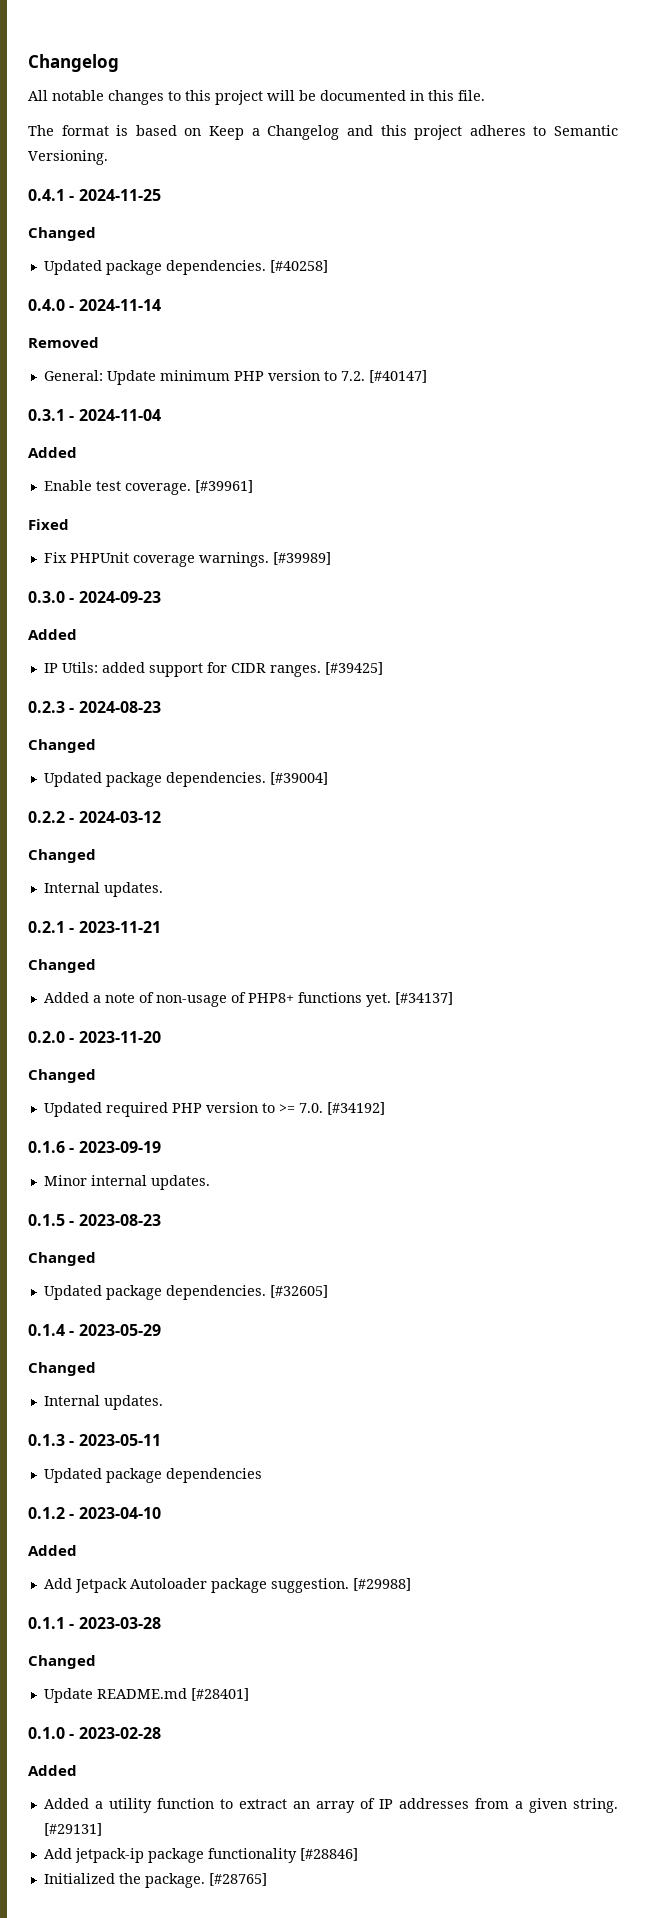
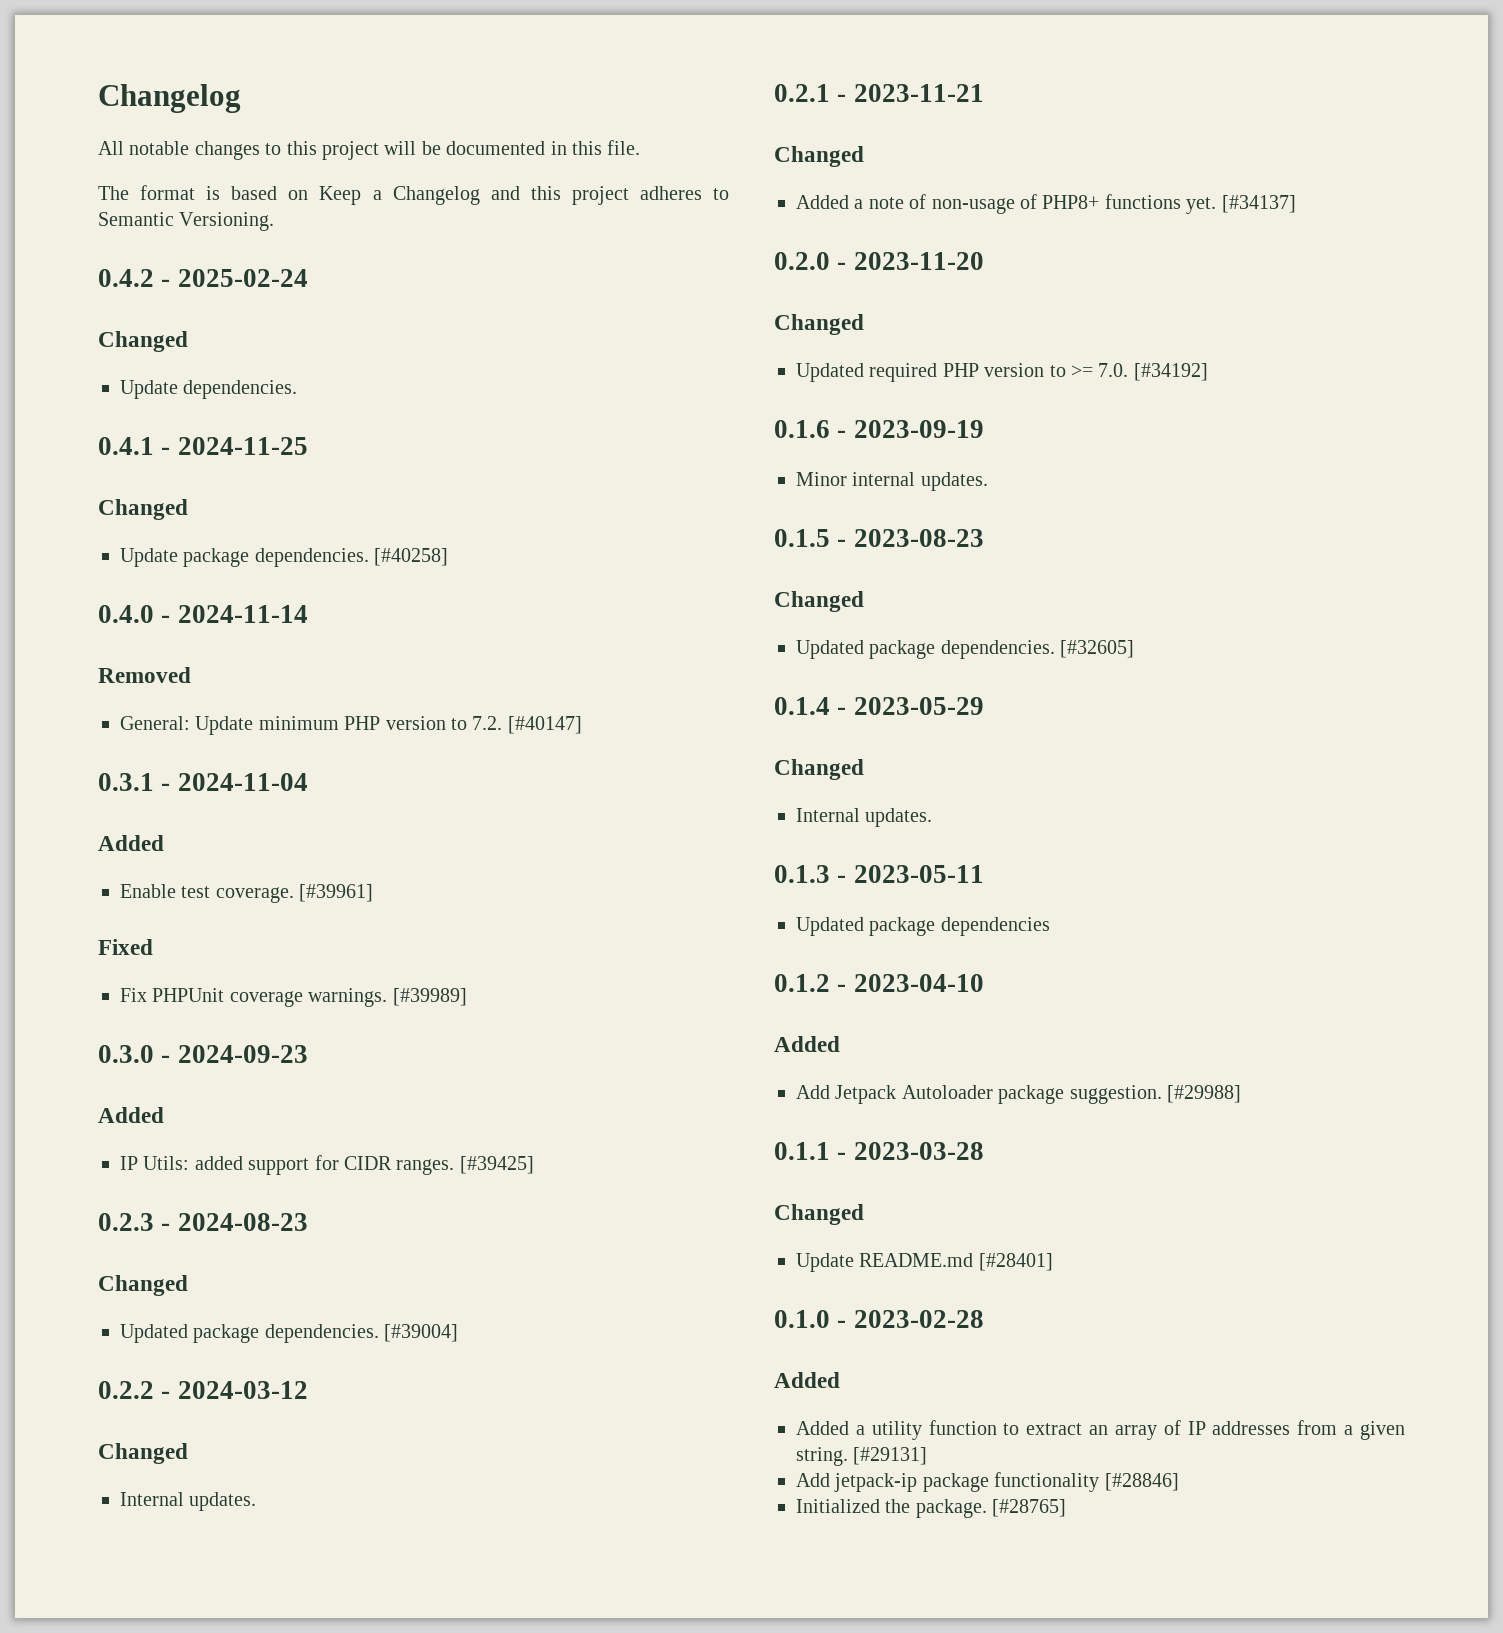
+ 0.4.2 - 2025-02-24
+ Changed
+ Update dependencies.
  0.4.1 - 2024-11-25
  Changed
- Updated package dependencies.
+ Update package dependencies.

